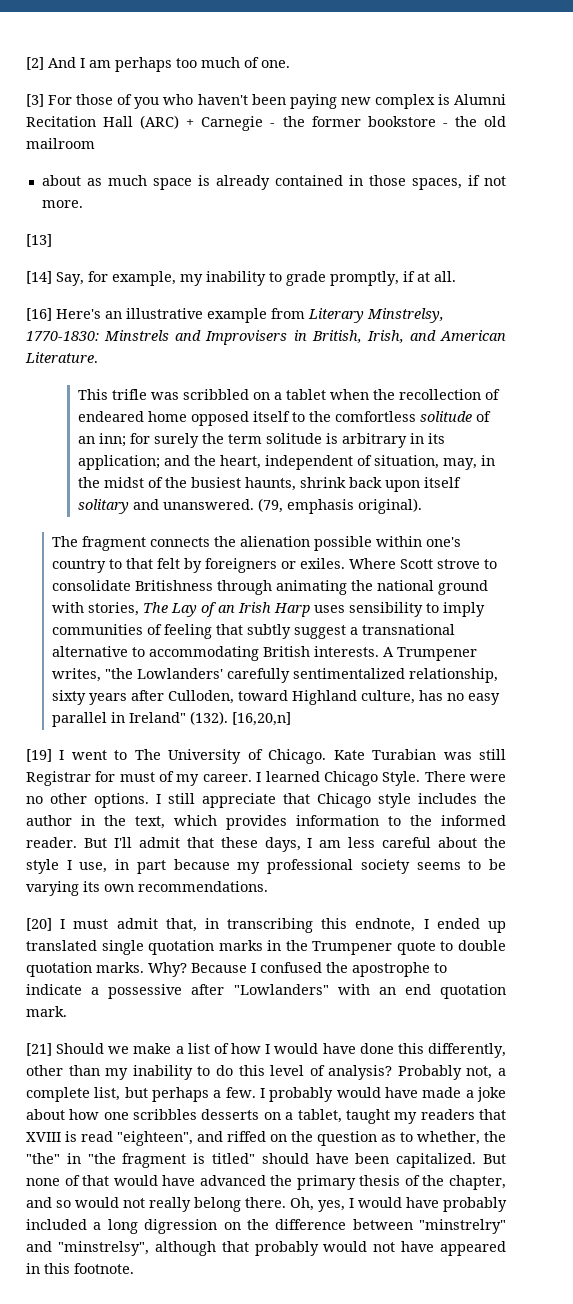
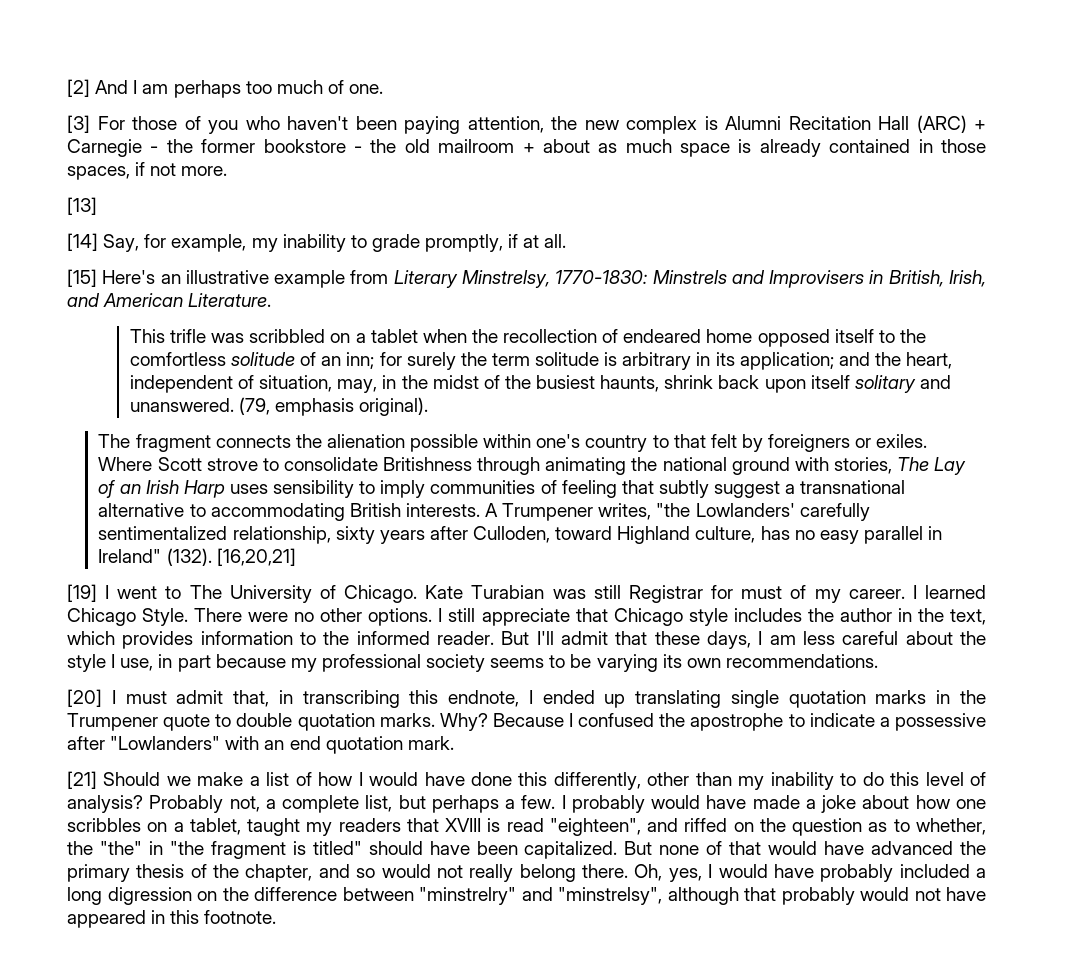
- [3] For those of you who haven't been paying new complex is Alumni Recitation Hall (ARC) + Carnegie - the former bookstore - the old mailroom
- about as much space is already contained in those spaces, if not more.
+ [3] For those of you who haven't been paying attention, the new complex is Alumni Recitation Hall (ARC) + Carnegie - the former bookstore - the old mailroom + about as much space is already contained in those spaces, if not more.
- [16] Here's an illustrative example from Literary Minstrelsy, 1770-1830: Minstrels and Improvisers in British, Irish, and American Literature.
+ [15] Here's an illustrative example from Literary Minstrelsy, 1770-1830: Minstrels and Improvisers in British, Irish, and American Literature.
- [16,20,n]
+ [16,20,21]
- [20] I must admit that, in transcribing this endnote, I ended up translated single quotation marks in the Trumpener quote to double quotation marks.
+ [20] I must admit that, in transcribing this endnote, I ended up translating single quotation marks in the Trumpener quote to double quotation marks.
- I probably would have made a joke about how one scribbles desserts on a tablet, taught my readers that XVIII is read "eighteen", and riffed on the question as to whether, the "the" in "the fragment is titled" should have been capitalized.
+ I probably would have made a joke about how one scribbles on a tablet, taught my readers that XVIII is read "eighteen", and riffed on the question as to whether, the "the" in "the fragment is titled" should have been capitalized.

